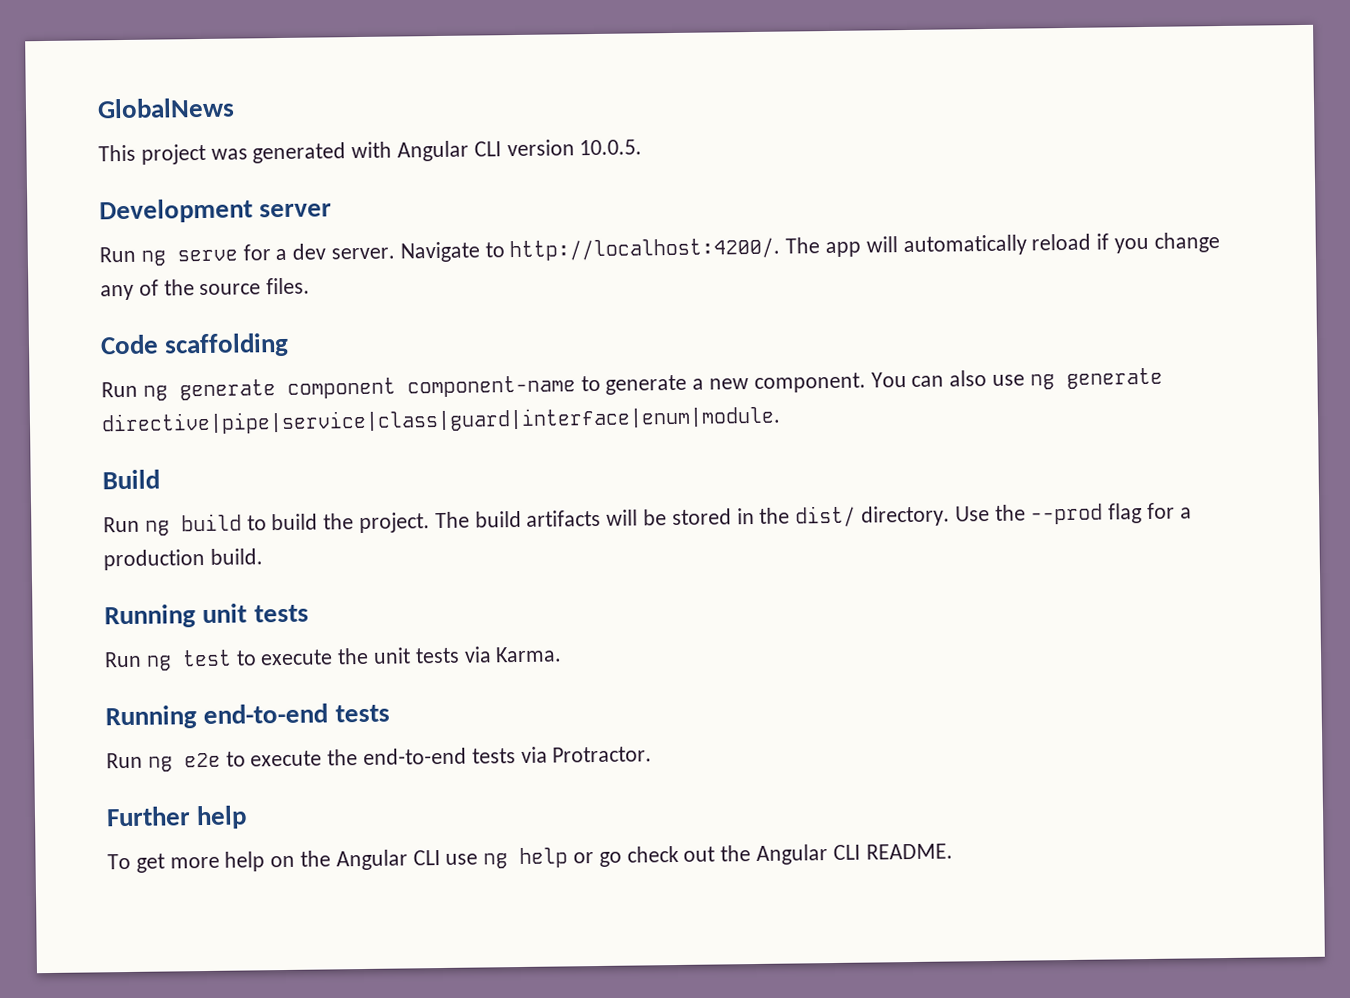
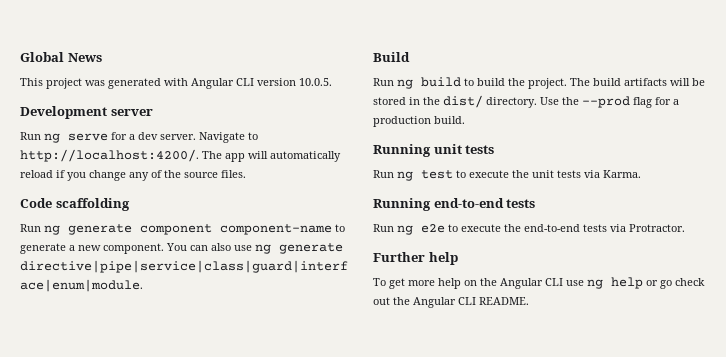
- GlobalNews
+ Global News

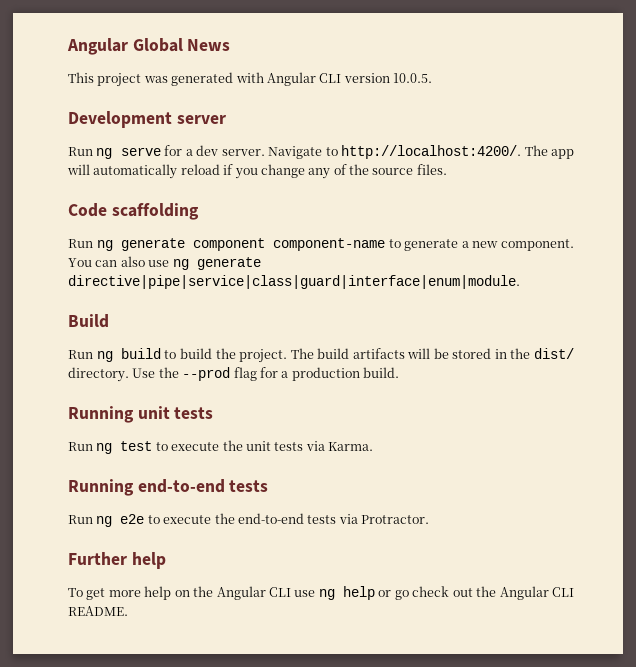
- Global News
+ Angular Global News

